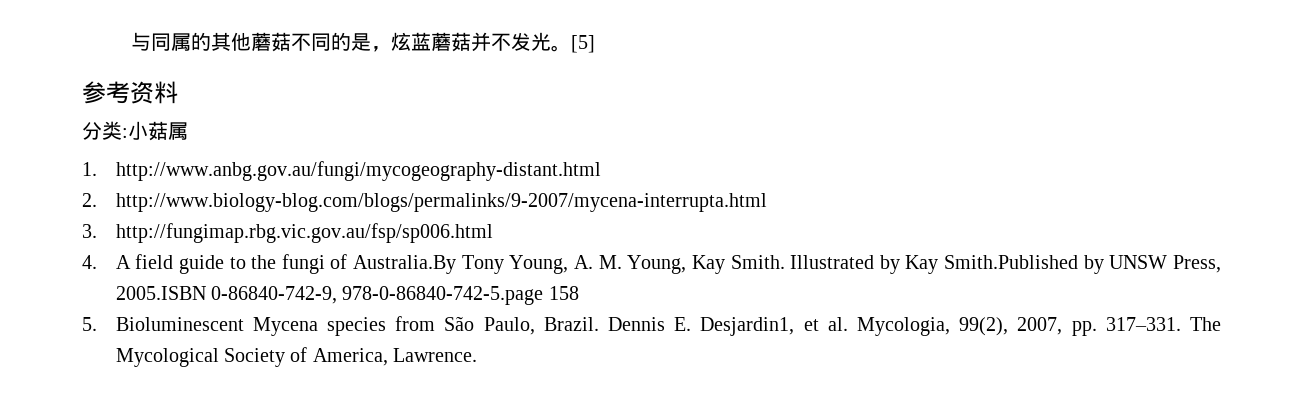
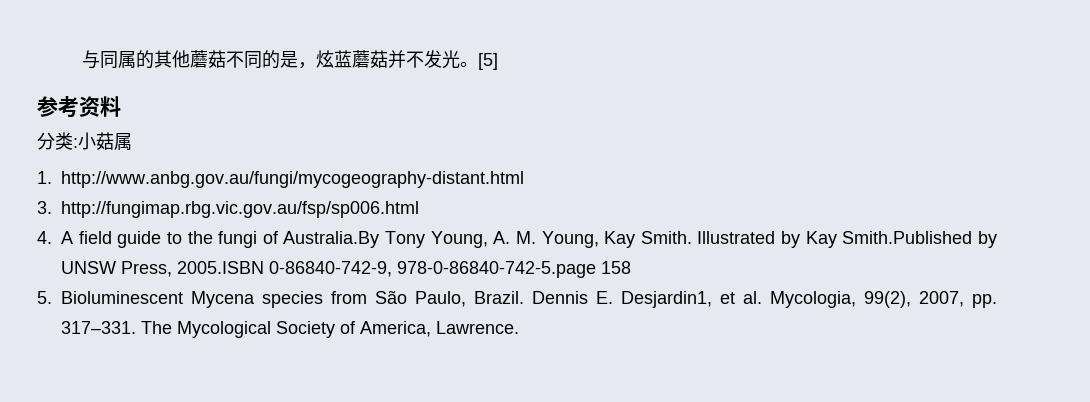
- 2. http://www.biology-blog.com/blogs/permalinks/9-2007/mycena-interrupta.html

